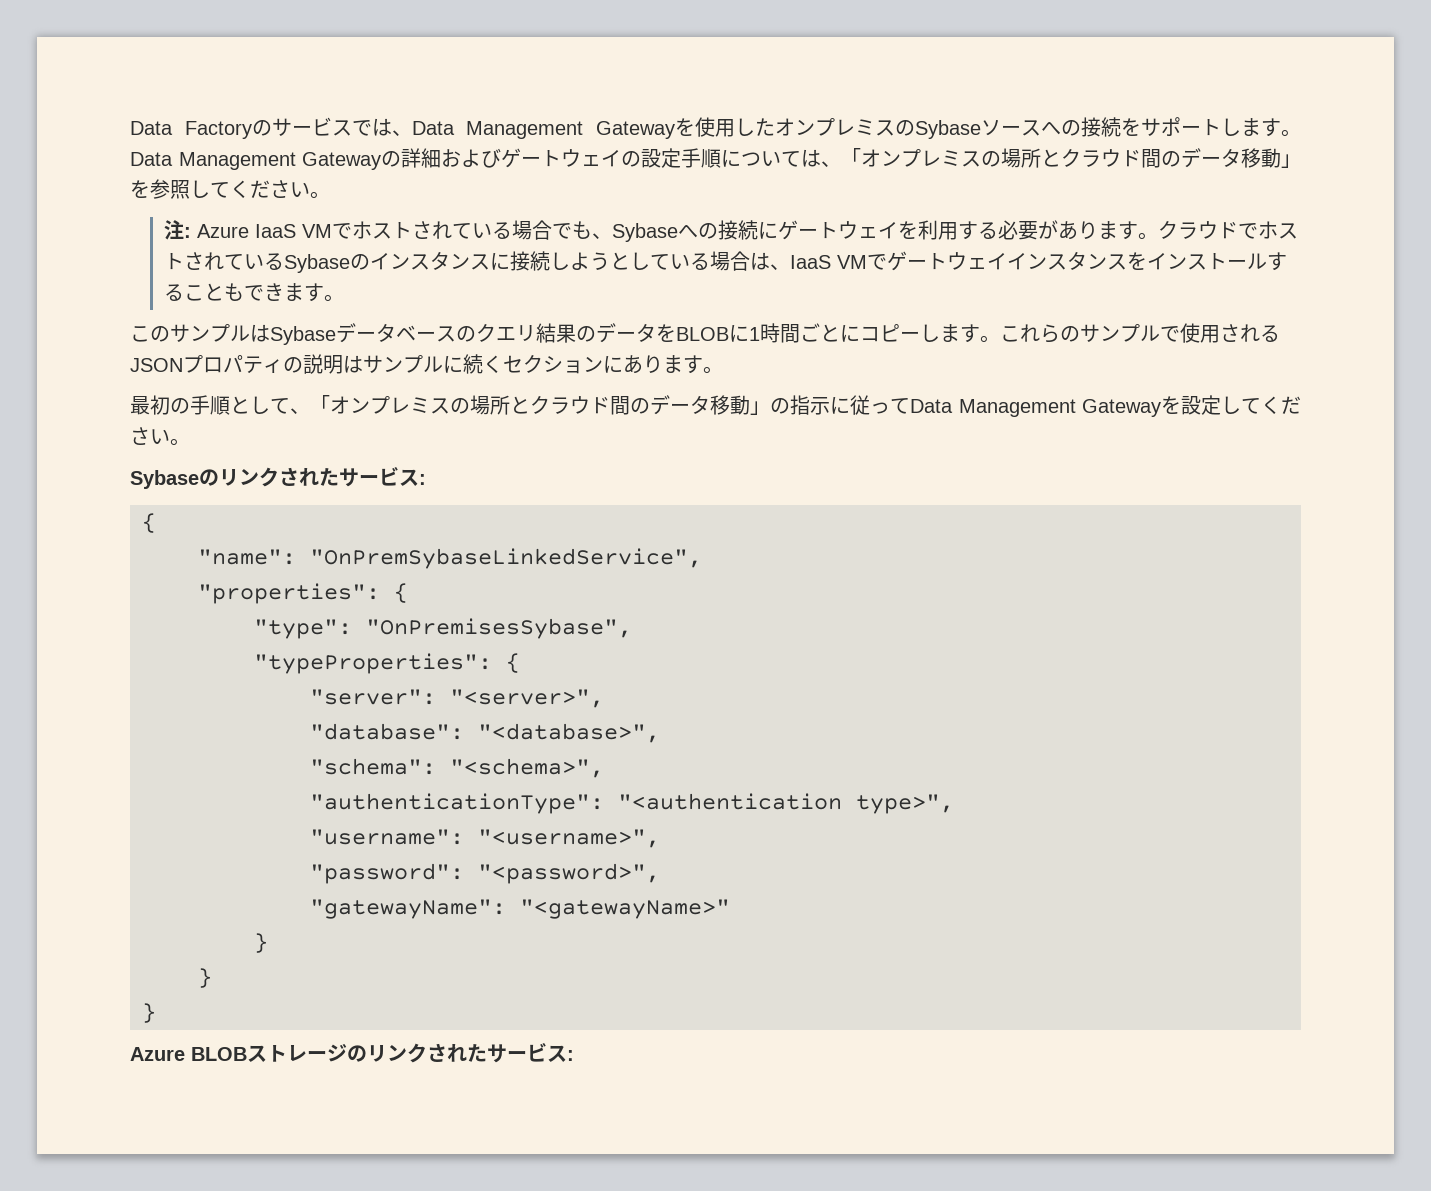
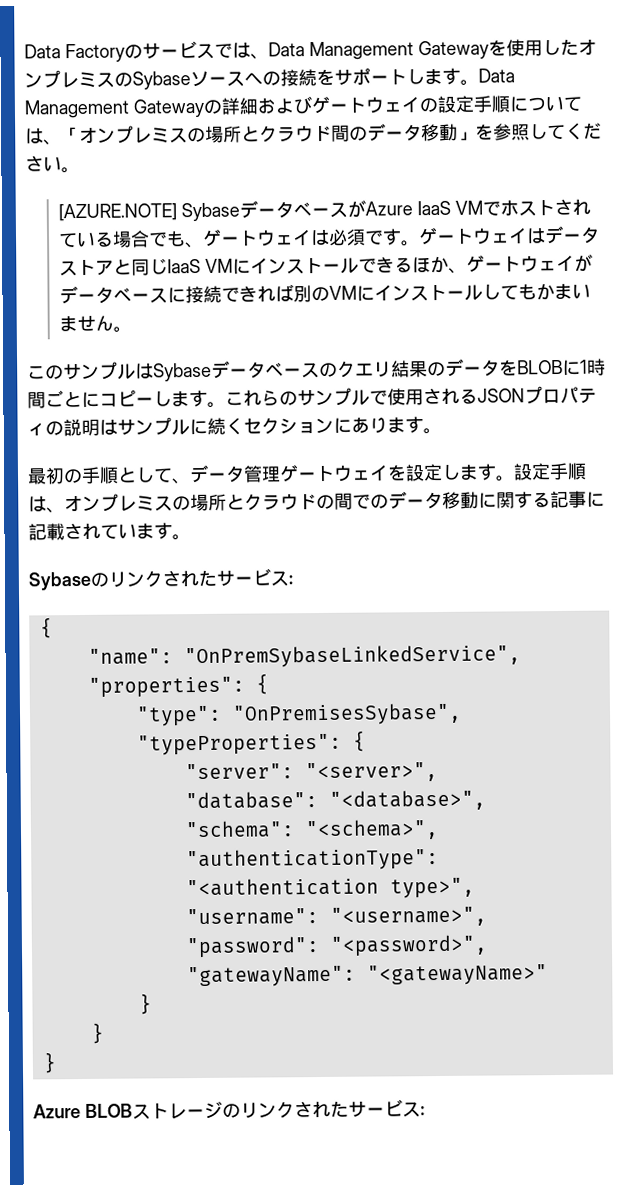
- 注: Azure IaaS VMでホストされている場合でも、Sybaseへの接続にゲートウェイを利用する必要があります。クラウドでホストされているSybaseのインスタンスに接続しようとしている場合は、IaaS VMでゲートウェイインスタンスをインストールすることもできます。
+ [AZURE.NOTE] SybaseデータベースがAzure IaaS VMでホストされている場合でも、ゲートウェイは必須です。ゲートウェイはデータストアと同じIaaS VMにインストールできるほか、ゲートウェイがデータベースに接続できれば別のVMにインストールしてもかまいません。
- 最初の手順として、「オンプレミスの場所とクラウド間のデータ移動」の指示に従ってData Management Gatewayを設定してください。
+ 最初の手順として、データ管理ゲートウェイを設定します。設定手順は、オンプレミスの場所とクラウドの間でのデータ移動に関する記事に記載されています。

